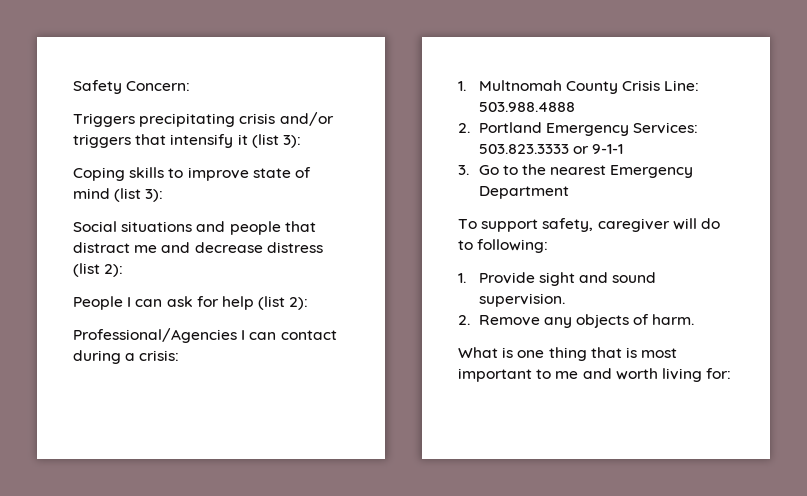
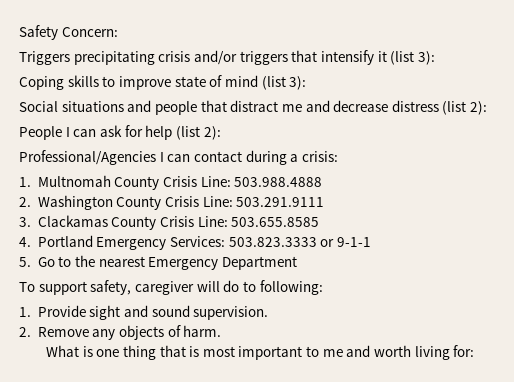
- 2. Portland Emergency Services: 503.823.3333 or 9-1-1
+ 2. Washington County Crisis Line: 503.291.9111
+ 3. Clackamas County Crisis Line: 503.655.8585
+ 4. Portland Emergency Services: 503.823.3333 or 9-1-1
- 3. Go to the nearest Emergency Department
+ 5. Go to the nearest Emergency Department

